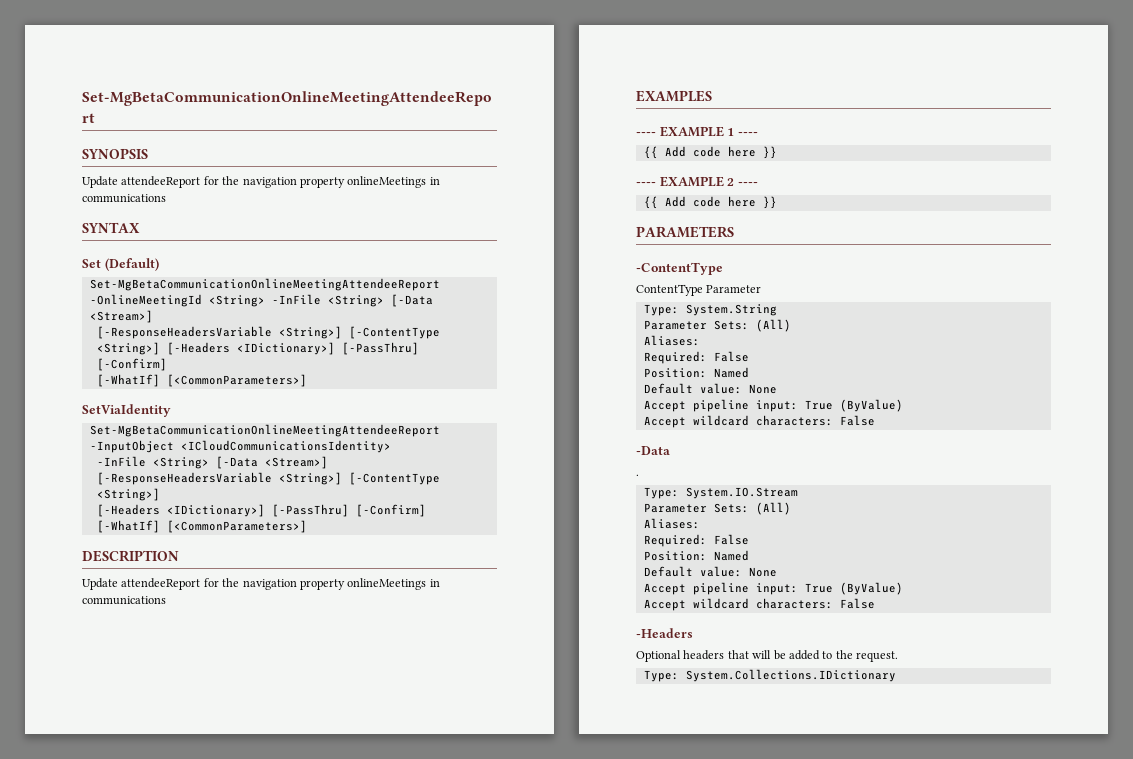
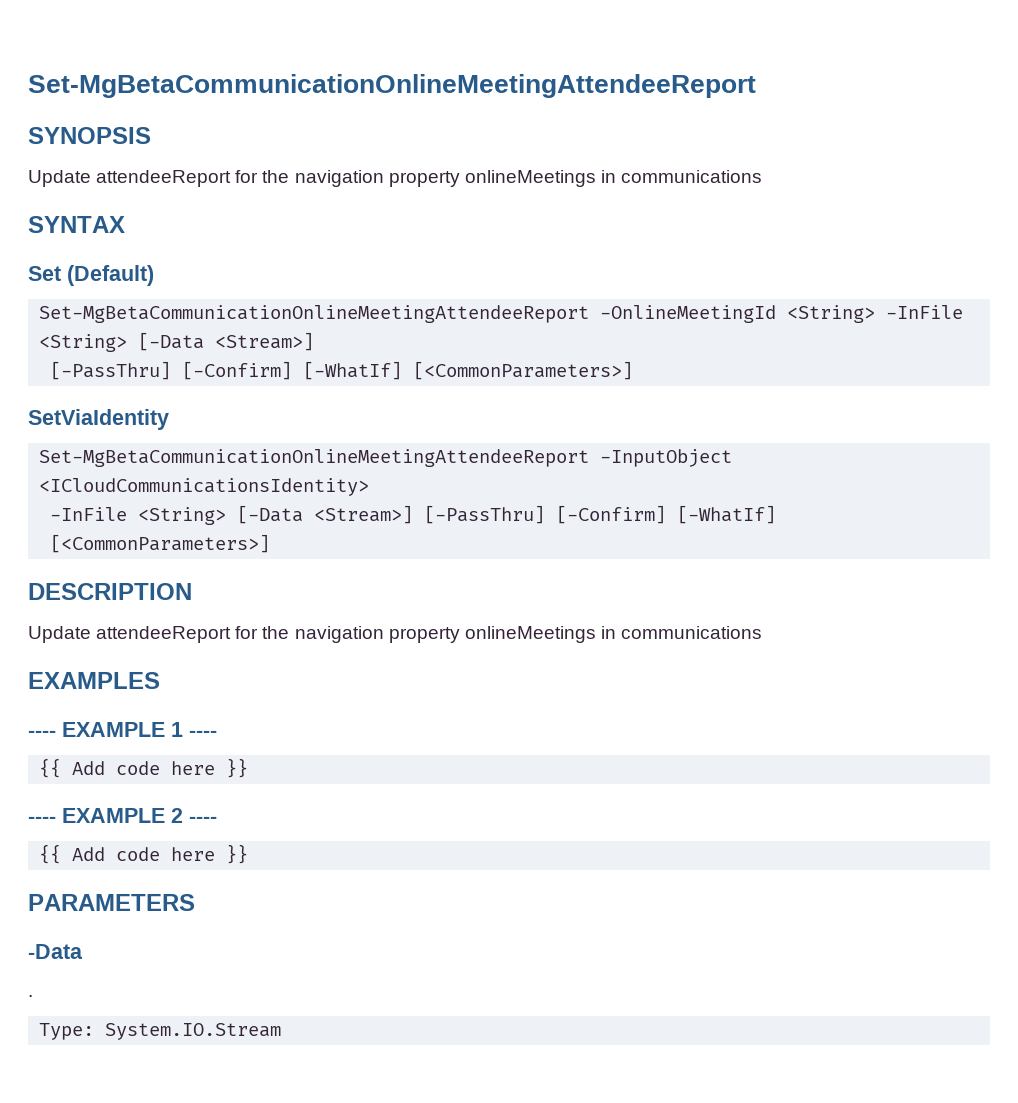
  Set-MgBetaCommunicationOnlineMeetingAttendeeReport -OnlineMeetingId <String> -InFile <String> [-Data <Stream>]
- [-ResponseHeadersVariable <String>] [-ContentType <String>] [-Headers <IDictionary>] [-PassThru] [-Confirm]
- [-WhatIf] [<CommonParameters>]
+ [-PassThru] [-Confirm] [-WhatIf] [<CommonParameters>]
- -InFile <String> [-Data <Stream>] [-ResponseHeadersVariable <String>] [-ContentType <String>]
- [-Headers <IDictionary>] [-PassThru] [-Confirm] [-WhatIf] [<CommonParameters>]
+ -InFile <String> [-Data <Stream>] [-PassThru] [-Confirm] [-WhatIf] [<CommonParameters>]
- -ContentType
- ContentType Parameter
- Type: System.String
- Parameter Sets: (All)
- Aliases:
- Required: False
- Position: Named
- Default value: None
- Accept pipeline input: True (ByValue)
- Accept wildcard characters: False
  -Data
  .
  Type: System.IO.Stream
- Parameter Sets: (All)
- Aliases:
- Required: False
- Position: Named
- Default value: None
- Accept pipeline input: True (ByValue)
- Accept wildcard characters: False
- -Headers
- Optional headers that will be added to the request.
- Type: System.Collections.IDictionary

